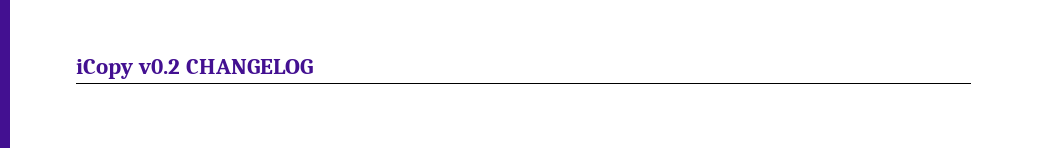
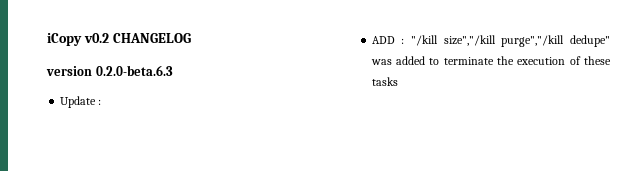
+ version 0.2.0-beta.6.3
+ Update :
+ ADD : "/kill size","/kill purge","/kill dedupe" was added to terminate the execution of these tasks

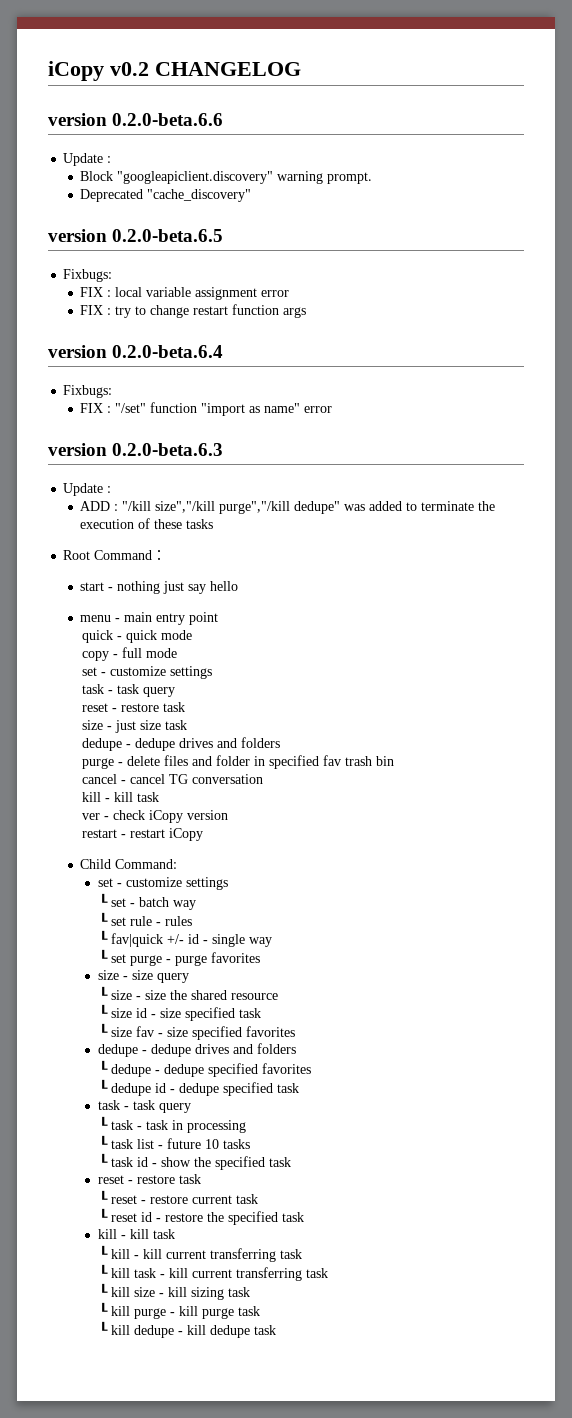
+ version 0.2.0-beta.6.6
+ Update :
+ Block "googleapiclient.discovery" warning prompt.
+ Deprecated "cache_discovery"
+ version 0.2.0-beta.6.5
+ Fixbugs:
+ FIX : local variable assignment error
+ FIX : try to change restart function args
+ version 0.2.0-beta.6.4
+ Fixbugs:
+ FIX : "/set" function "import as name" error
+ Root Command：
+ start - nothing just say hello
+ menu - main entry point
+ quick - quick mode
+ copy - full mode
+ set - customize settings
+ task - task query
+ reset - restore task
+ size - just size task
+ dedupe - dedupe drives and folders
+ purge - delete files and folder in specified fav trash bin
+ cancel - cancel TG conversation
+ kill - kill task
+ ver - check iCopy version
+ restart - restart iCopy
+ Child Command:
+ set - customize settings
+ ┖ set - batch way
+ ┖ set rule - rules
+ ┖ fav|quick +/- id - single way
+ ┖ set purge - purge favorites
+ size - size query
+ ┖ size - size the shared resource
+ ┖ size id - size specified task
+ ┖ size fav - size specified favorites
+ dedupe - dedupe drives and folders
+ ┖ dedupe - dedupe specified favorites
+ ┖ dedupe id - dedupe specified task
+ task - task query
+ ┖ task - task in processing
+ ┖ task list - future 10 tasks
+ ┖ task id - show the specified task
+ reset - restore task
+ ┖ reset - restore current task
+ ┖ reset id - restore the specified task
+ kill - kill task
+ ┖ kill - kill current transferring task
+ ┖ kill task - kill current transferring task
+ ┖ kill size - kill sizing task
+ ┖ kill purge - kill purge task
+ ┖ kill dedupe - kill dedupe task

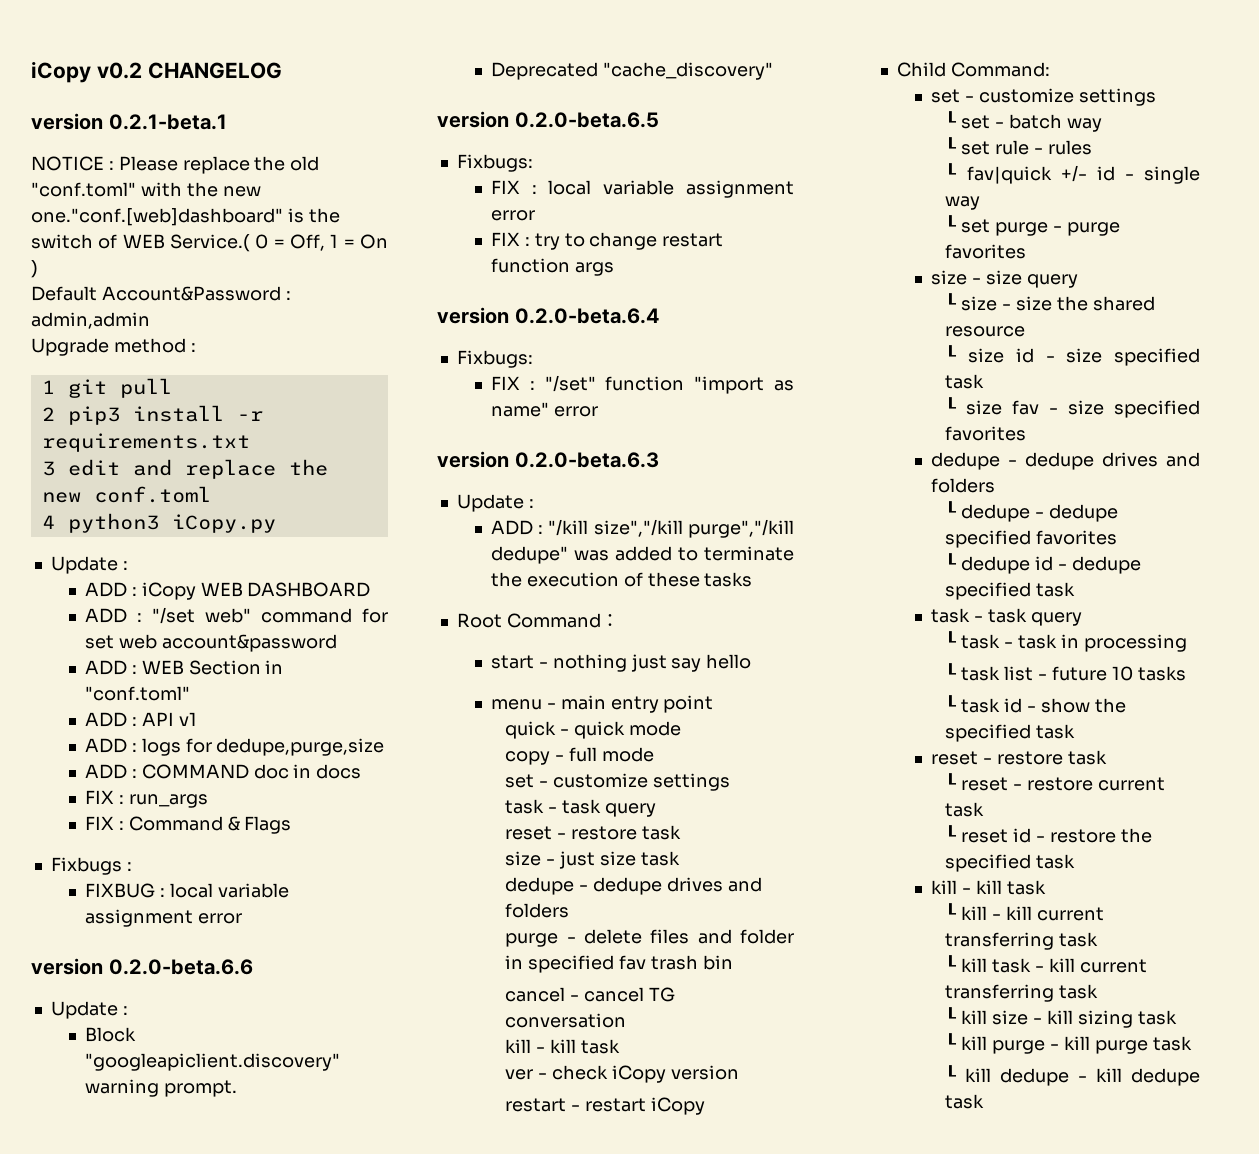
+ version 0.2.1-beta.1
+ NOTICE : Please replace the old "conf.toml" with the new one."conf.[web]dashboard" is the switch of WEB Service.( 0 = Off, 1 = On )
+ Default Account&Password : admin,admin
+ Upgrade method :
+ 1 git pull
+ 2 pip3 install -r requirements.txt
+ 3 edit and replace the new conf.toml
+ 4 python3 iCopy.py
+ Update :
+ ADD : iCopy WEB DASHBOARD
+ ADD : "/set web" command for set web account&password
+ ADD : WEB Section in "conf.toml"
+ ADD : API v1
+ ADD : logs for dedupe,purge,size
+ ADD : COMMAND doc in docs
+ FIX : run_args
+ FIX : Command & Flags
+ Fixbugs :
+ FIXBUG : local variable assignment error

